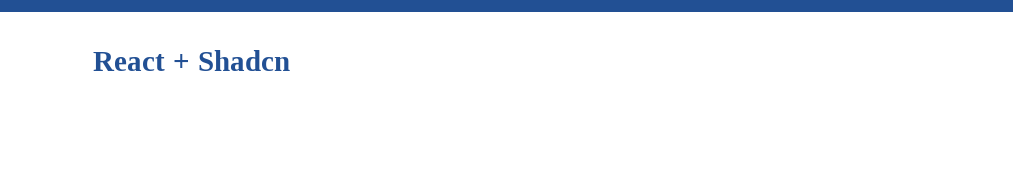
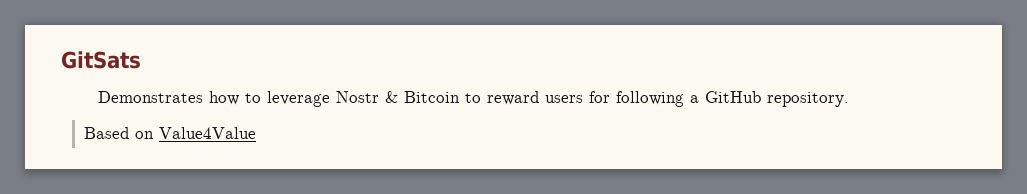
- React + Shadcn
+ GitSats
+ Demonstrates how to leverage Nostr & Bitcoin to reward users for following a GitHub repository.
+ Based on Value4Value

